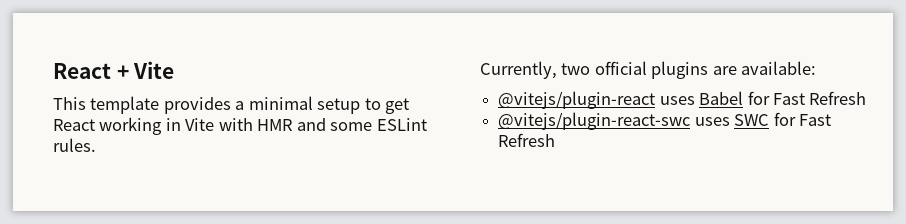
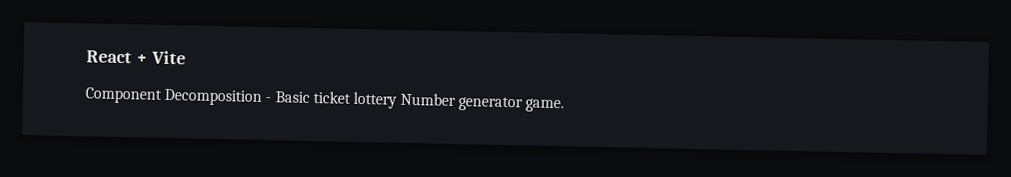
- This template provides a minimal setup to get React working in Vite with HMR and some ESLint rules.
- Currently, two official plugins are available:
- @vitejs/plugin-react uses Babel for Fast Refresh
- @vitejs/plugin-react-swc uses SWC for Fast Refresh
+ Component Decomposition - Basic ticket lottery Number generator game.

